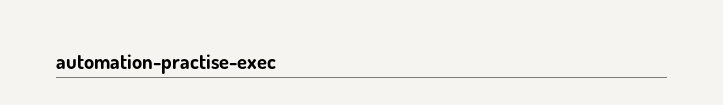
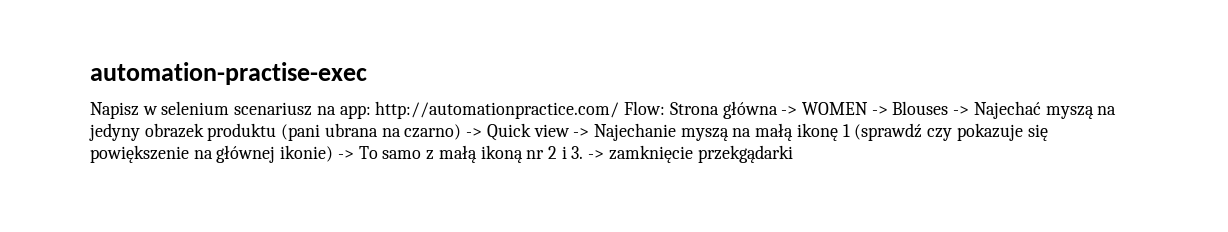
+ Napisz w selenium scenariusz na app: http://automationpractice.com/ Flow: Strona główna -> WOMEN -> Blouses -> Najechać myszą na jedyny obrazek produktu (pani ubrana na czarno) -> Quick view -> Najechanie myszą na małą ikonę 1 (sprawdź czy pokazuje się powiększenie na głównej ikonie) -> To samo z małą ikoną nr 2 i 3. -> zamknięcie przekgądarki

